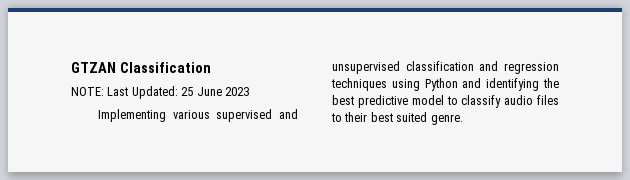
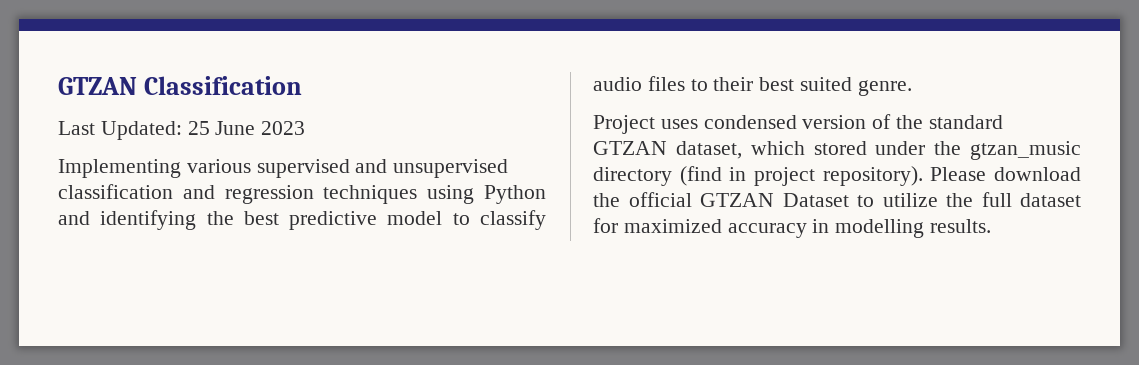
- NOTE: Last Updated: 25 June 2023
+ Last Updated: 25 June 2023
+ Project uses condensed version of the standard GTZAN dataset, which stored under the gtzan_music directory (find in project repository). Please download the official GTZAN Dataset to utilize the full dataset for maximized accuracy in modelling results.

